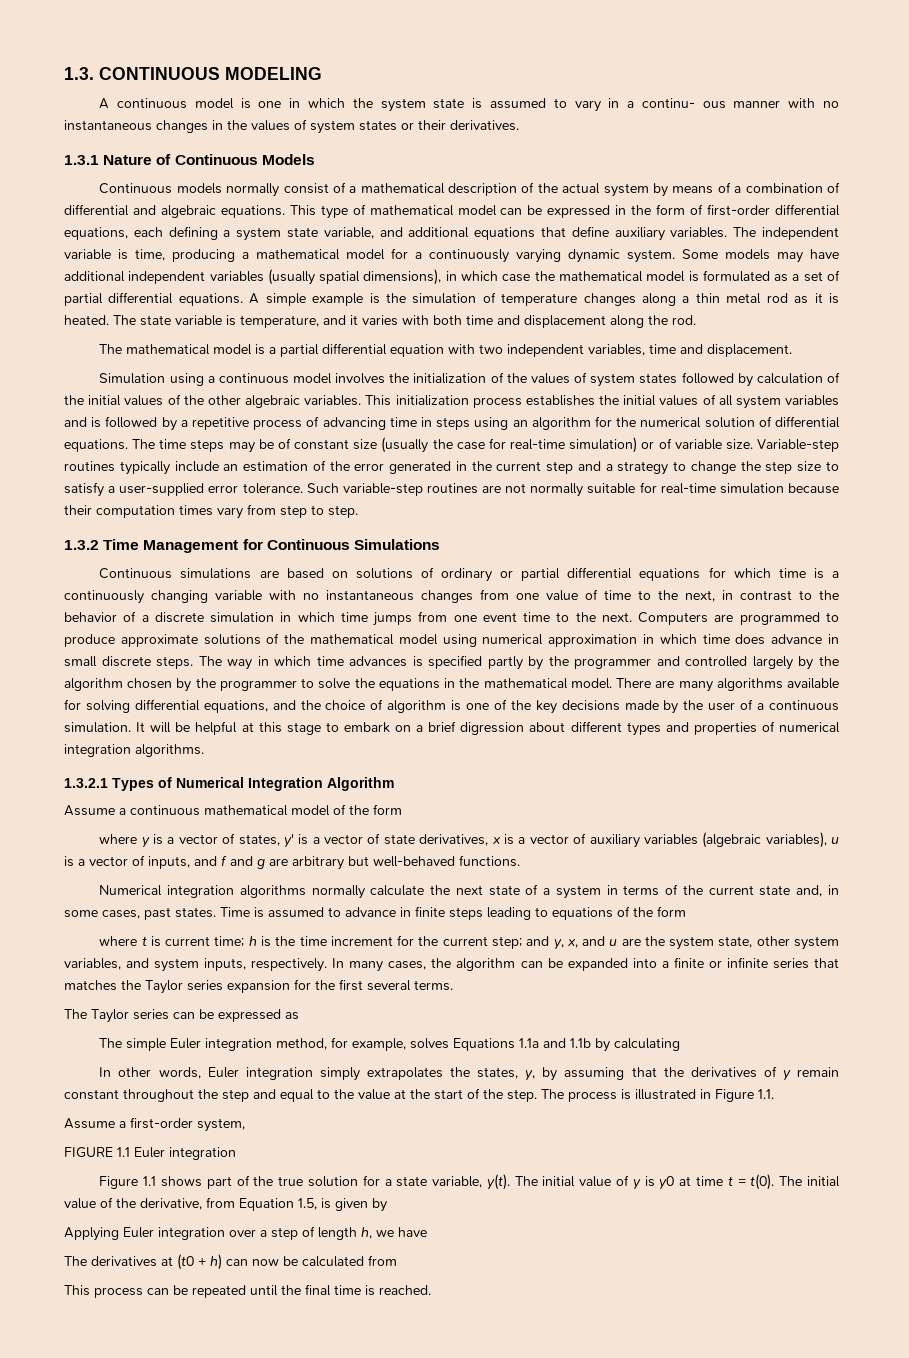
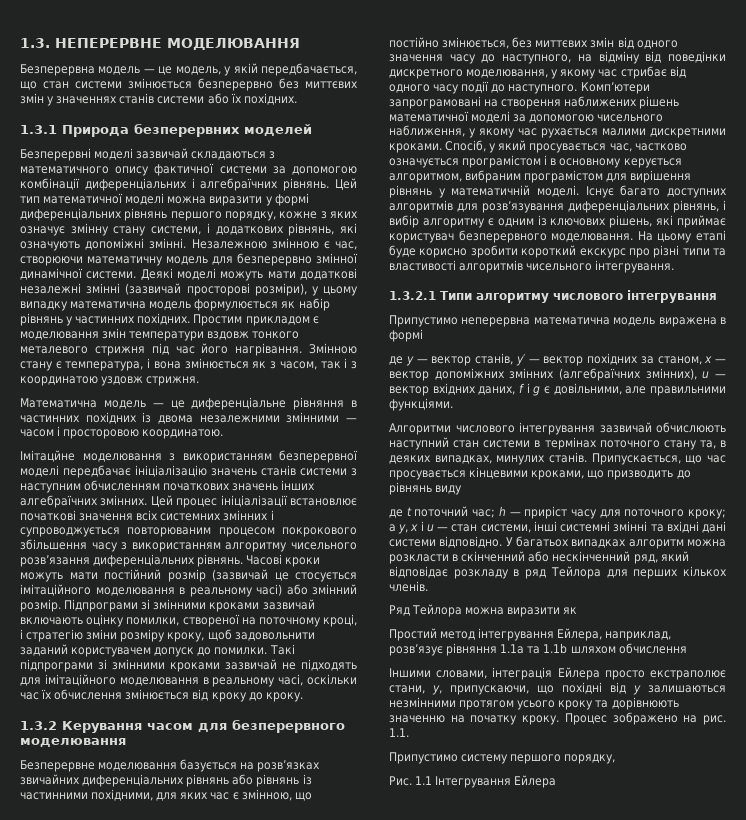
- 1.3. CONTINUOUS MODELING
- A continuous model is one in which the system state is assumed to vary in a continu- ous manner with no instantaneous changes in the values of system states or their derivatives.
- 1.3.1 Nature of Continuous Models
- Continuous models normally consist of a mathematical description of the actual system by means of a combination of differential and algebraic equations. This type of mathematical model can be expressed in the form of first-order differential equations, each defining a system state variable, and additional equations that define auxiliary variables. The independent variable is time, producing a mathematical model for a continuously varying dynamic system. Some models may have additional independent variables (usually spatial dimensions), in which case the mathematical model is formulated as a set of partial differential equations. A simple example is the simulation of temperature changes along a thin metal rod as it is heated. The state variable is temperature, and it varies with both time and displacement along the rod.
- The mathematical model is a partial differential equation with two independent variables, time and displacement.
- Simulation using a continuous model involves the initialization of the values of system states followed by calculation of the initial values of the other algebraic variables. This initialization process establishes the initial values of all system variables and is followed by a repetitive process of advancing time in steps using an algorithm for the numerical solution of differential equations. The time steps may be of constant size (usually the case for real-time simulation) or of variable size. Variable-step routines typically include an estimation of the error generated in the current step and a strategy to change the step size to satisfy a user-supplied error tolerance. Such variable-step routines are not normally suitable for real-time simulation because their computation times vary from step to step.
- 1.3.2 Time Management for Continuous Simulations
- Continuous simulations are based on solutions of ordinary or partial differential equations for which time is a continuously changing variable with no instantaneous changes from one value of time to the next, in contrast to the behavior of a discrete simulation in which time jumps from one event time to the next. Computers are programmed to produce approximate solutions of the mathematical model using numerical approximation in which time does advance in small discrete steps. The way in which time advances is specified partly by the programmer and controlled largely by the algorithm chosen by the programmer to solve the equations in the mathematical model. There are many algorithms available for solving differential equations, and the choice of algorithm is one of the key decisions made by the user of a continuous simulation. It will be helpful at this stage to embark on a brief digression about different types and properties of numerical integration algorithms.
- 1.3.2.1 Types of Numerical Integration Algorithm
- Assume a continuous mathematical model of the form
- where y is a vector of states, y′ is a vector of state derivatives, x is a vector of auxiliary variables (algebraic variables), u is a vector of inputs, and f and g are arbitrary but well-behaved functions.
- Numerical integration algorithms normally calculate the next state of a system in terms of the current state and, in some cases, past states. Time is assumed to advance in finite steps leading to equations of the form
- where t is current time; h is the time increment for the current step; and y, x, and u are the system state, other system variables, and system inputs, respectively. In many cases, the algorithm can be expanded into a finite or infinite series that matches the Taylor series expansion for the first several terms.
- The Taylor series can be expressed as
- The simple Euler integration method, for example, solves Equations 1.1a and 1.1b by calculating
- In other words, Euler integration simply extrapolates the states, y, by assuming that the derivatives of y remain constant throughout the step and equal to the value at the start of the step. The process is illustrated in Figure 1.1.
- Assume a first-order system,
- FIGURE 1.1 Euler integration
- Figure 1.1 shows part of the true solution for a state variable, y(t). The initial value of y is y0 at time t = t(0). The initial value of the derivative, from Equation 1.5, is given by
- Applying Euler integration over a step of length h, we have
- The derivatives at (t0 + h) can now be calculated from
- This process can be repeated until the final time is reached.
+ 1.3. НЕПЕРЕРВНЕ МОДЕЛЮВАННЯ
+ Безперервна модель — це модель, у якій передбачається, що стан системи змінюється безперервно без миттєвих змін у значеннях станів системи або їх похідних.
+ 1.3.1 Природа безперервних моделей
+ Безперервні моделі зазвичай складаються з математичного опису фактичної системи за допомогою комбінації диференціальних і алгебраїчних рівнянь. Цей тип математичної моделі можна виразити у формі диференціальних рівнянь першого порядку, кожне з яких означує змінну стану системи, і додаткових рівнянь, які означують допоміжні змінні. Незалежною змінною є час, створюючи математичну модель для безперервно змінної динамічної системи. Деякі моделі можуть мати додаткові незалежні змінні (зазвичай просторові розміри), у цьому випадку математична модель формулюється як набір рівнянь у частинних похідних. Простим прикладом є моделювання змін температури вздовж тонкого металевого стрижня під час його нагрівання. Змінною стану є температура, і вона змінюється як з часом, так і з координатою уздовж стрижня.
+ Математична модель — це диференціальне рівняння в частинних похідних із двома незалежними змінними — часом і просторовою координатою.
+ Імітацйне моделювання з використанням безперервної моделі передбачає ініціалізацію значень станів системи з наступним обчисленням початкових значень інших алгебраїчних змінних. Цей процес ініціалізації встановлює початкові значення всіх системних змінних і супроводжується повторюваним процесом покрокового збільшення часу з використанням алгоритму чисельного розв’язання диференціальних рівнянь. Часові кроки можуть мати постійний розмір (зазвичай це стосується імітаційного моделювання в реальному часі) або змінний розмір. Підпрограми зі змінними кроками зазвичай включають оцінку помилки, створеної на поточному кроці, і стратегію зміни розміру кроку, щоб задовольнити заданий користувачем допуск до помилки. Такі підпрограми зі змінними кроками зазвичай не підходять для імітаційного моделювання в реальному часі, оскільки час їх обчислення змінюється від кроку до кроку.
+ 1.3.2 Керування часом для безперервного моделювання
+ Безперервне моделювання базується на розв’язках звичайних диференціальних рівнянь або рівнянь із частинними похідними, для яких час є змінною, що постійно змінюється, без миттєвих змін від одного значення часу до наступного, на відміну від поведінки дискретного моделювання, у якому час стрибає від одного часу події до наступного. Комп’ютери запрограмовані на створення наближених рішень математичної моделі за допомогою чисельного наближення, у якому час рухається малими дискретними кроками. Спосіб, у який просувається час, частково означується програмістом і в основному керується алгоритмом, вибраним програмістом для вирішення рівнянь у математичній моделі. Існує багато доступних алгоритмів для розв’язування диференціальних рівнянь, і вибір алгоритму є одним із ключових рішень, які приймає користувач безперервного моделювання. На цьому етапі буде корисно зробити короткий екскурс про різні типи та властивості алгоритмів чисельного інтегрування.
+ 1.3.2.1 Типи алгоритму числового інтегрування
+ Припустимо неперервна математична модель виражена в формі
+ де y — вектор станів, y′ — вектор похідних за станом, x — вектор допоміжних змінних (алгебраїчних змінних), u — вектор вхідних даних, f і g є довільними, але правильними функціями.
+ Алгоритми числового інтегрування зазвичай обчислюють наступний стан системи в термінах поточного стану та, в деяких випадках, минулих станів. Припускається, що час просувається кінцевими кроками, що призводить до рівнянь виду
+ де t поточний час; h — приріст часу для поточного кроку; а y, x і u — стан системи, інші системні змінні та вхідні дані системи відповідно. У багатьох випадках алгоритм можна розкласти в скінченний або нескінченний ряд, який відповідає розкладу в ряд Тейлора для перших кількох членів.
+ Ряд Тейлора можна виразити як
+ Простий метод інтегрування Ейлера, наприклад, розв’язує рівняння 1.1a та 1.1b шляхом обчислення
+ Іншими словами, інтеграція Ейлера просто екстраполює стани, y, припускаючи, що похідні від y залишаються незмінними протягом усього кроку та дорівнюють значенню на початку кроку. Процес зображено на рис. 1.1.
+ Припустимо систему першого порядку,
+ Рис. 1.1 Інтегрування Ейлера

